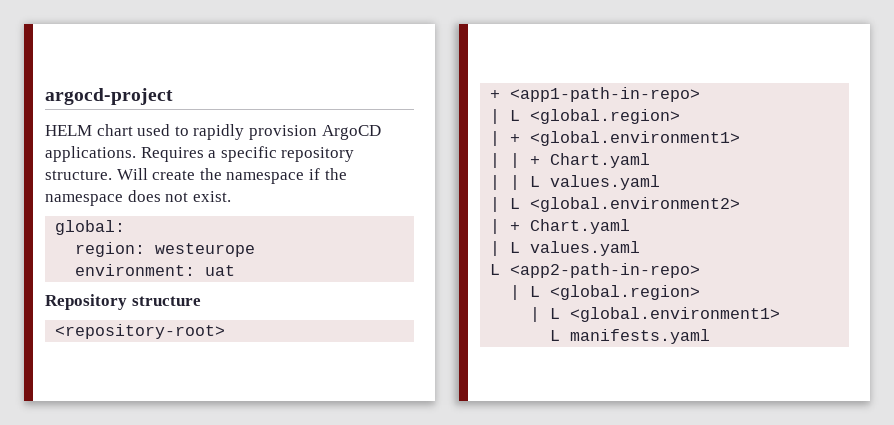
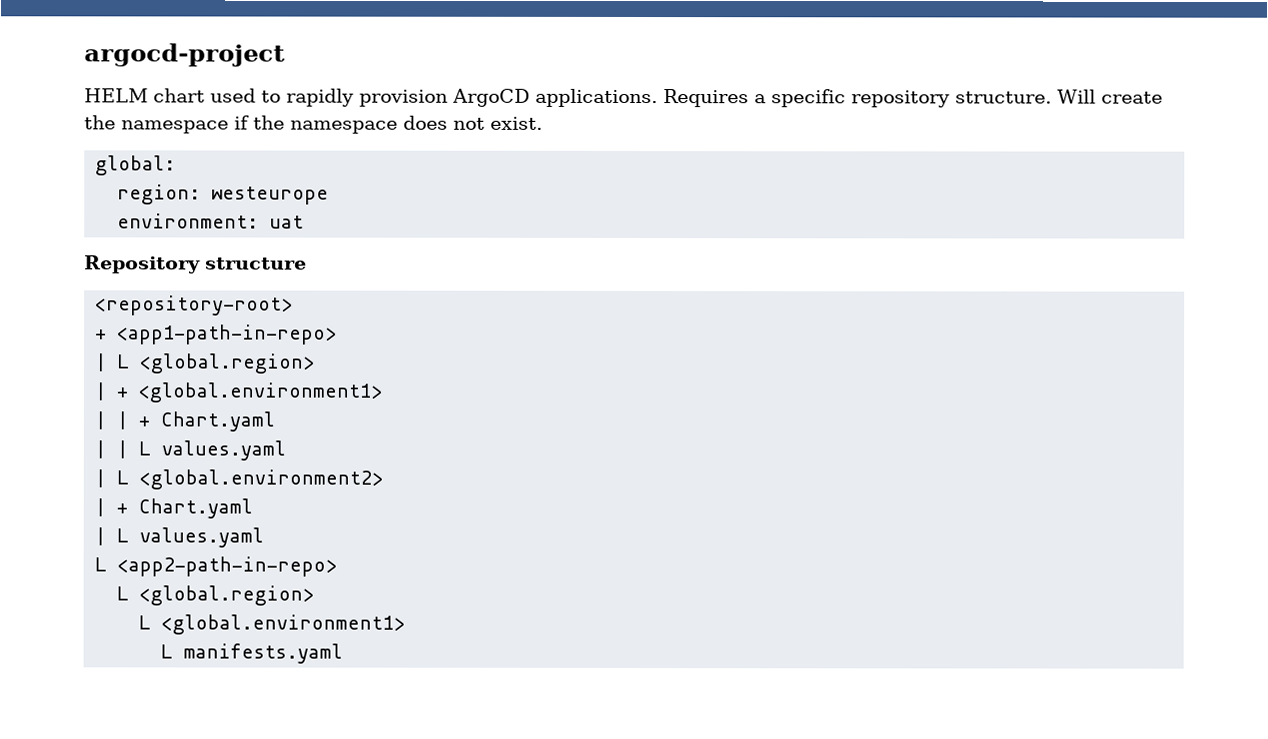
  L <app2-path-in-repo>
- | L <global.region>
- | L <global.environment1>
+ L <global.region>
+ L <global.environment1>

